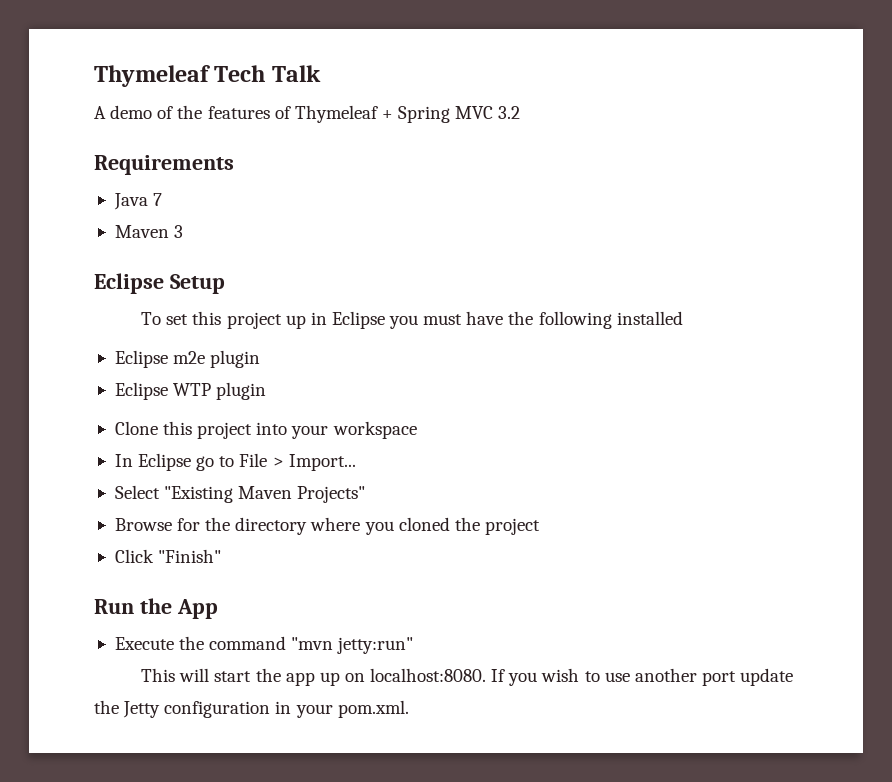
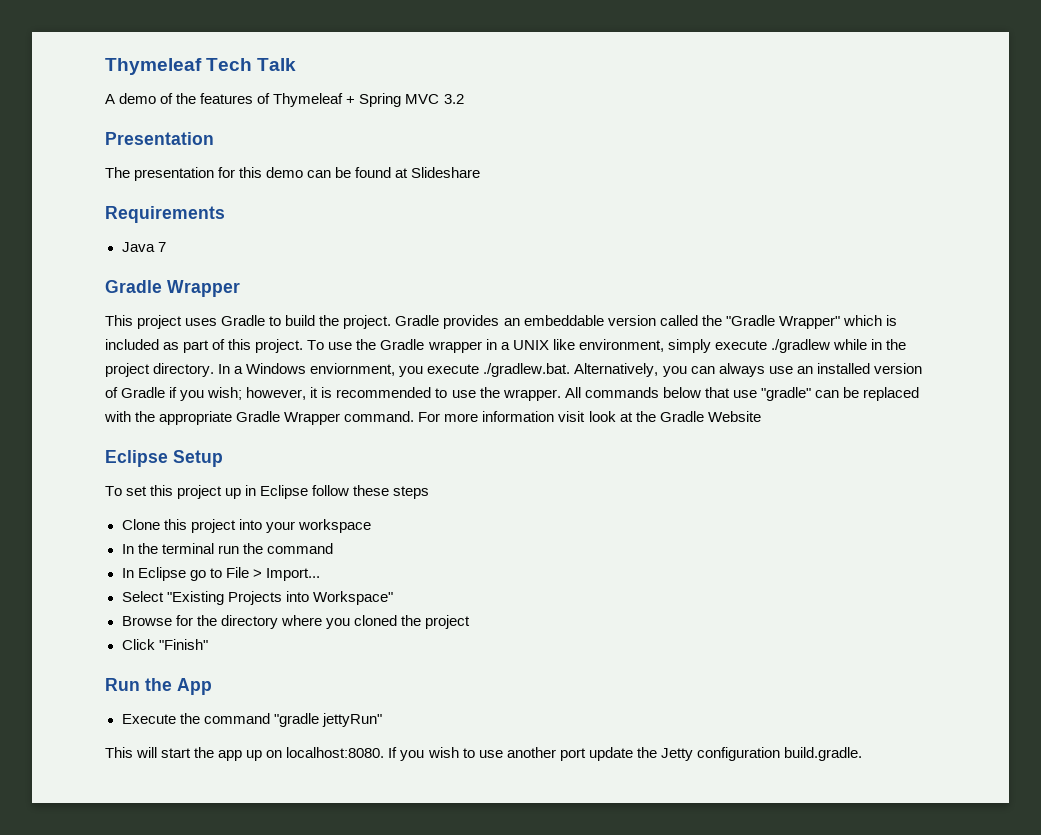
+ Presentation
+ The presentation for this demo can be found at Slideshare
  Requirements
  Java 7
- Maven 3
+ Gradle Wrapper
+ This project uses Gradle to build the project. Gradle provides an embeddable version called the "Gradle Wrapper" which is included as part of this project. To use the Gradle wrapper in a UNIX like environment, simply execute ./gradlew while in the project directory. In a Windows enviornment, you execute ./gradlew.bat. Alternatively, you can always use an installed version of Gradle if you wish; however, it is recommended to use the wrapper. All commands below that use "gradle" can be replaced with the appropriate Gradle Wrapper command. For more information visit look at the Gradle Website
- To set this project up in Eclipse you must have the following installed
- Eclipse m2e plugin
- Eclipse WTP plugin
+ To set this project up in Eclipse follow these steps
+ In the terminal run the command
- Select "Existing Maven Projects"
+ Select "Existing Projects into Workspace"
- Execute the command "mvn jetty:run"
+ Execute the command "gradle jettyRun"
- If you wish to use another port update the Jetty configuration in your pom.xml.
+ If you wish to use another port update the Jetty configuration build.gradle.

